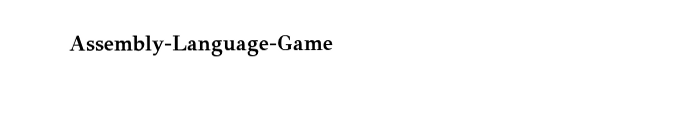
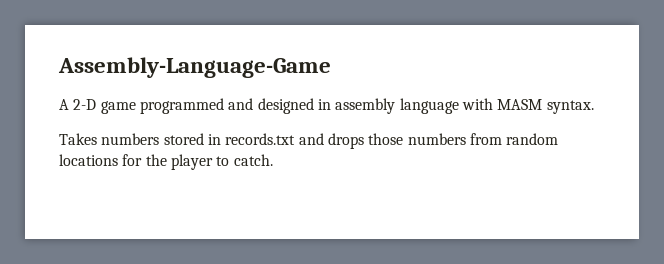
+ A 2-D game programmed and designed in assembly language with MASM syntax.
+ Takes numbers stored in records.txt and drops those numbers from random locations for the player to catch.

